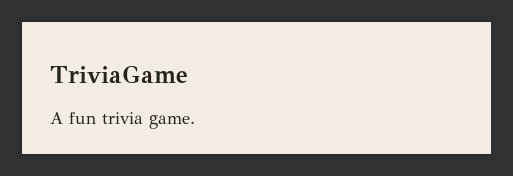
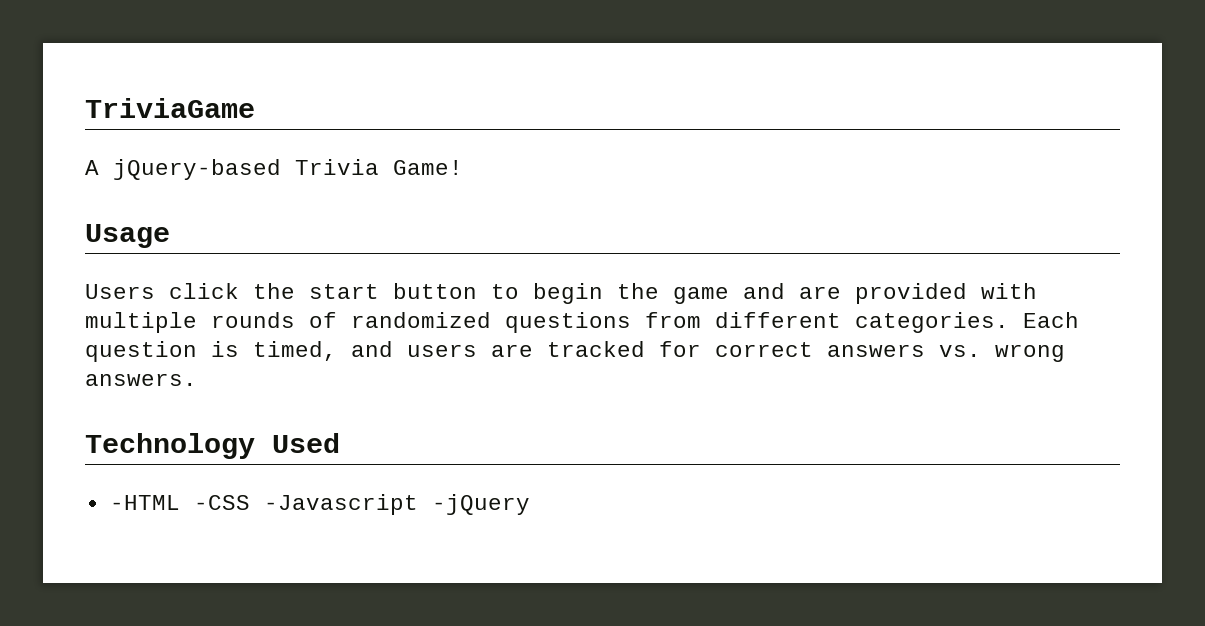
- A fun trivia game.
+ A jQuery-based Trivia Game!
+ Usage
+ Users click the start button to begin the game and are provided with multiple rounds of randomized questions from different categories. Each question is timed, and users are tracked for correct answers vs. wrong answers.
+ Technology Used
+ -HTML -CSS -Javascript -jQuery

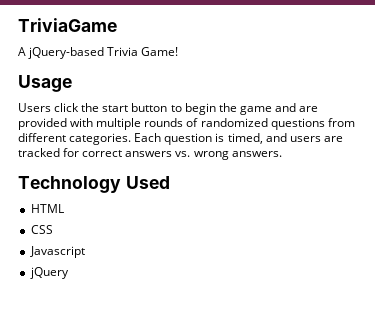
- -HTML -CSS -Javascript -jQuery
+ HTML
+ CSS
+ Javascript
+ jQuery

